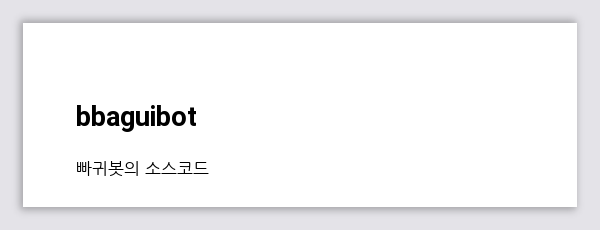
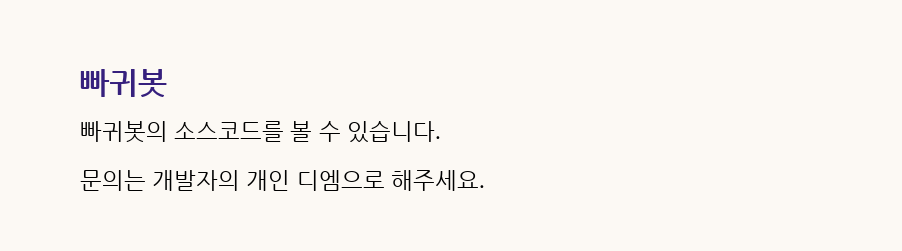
- bbaguibot
+ 빠귀봇
- 빠귀봇의 소스코드
+ 빠귀봇의 소스코드를 볼 수 있습니다.
+ 문의는 개발자의 개인 디엠으로 해주세요.

